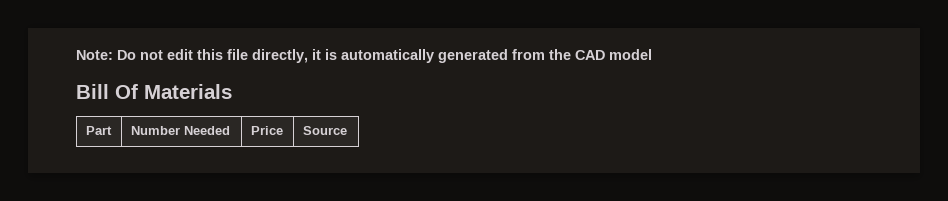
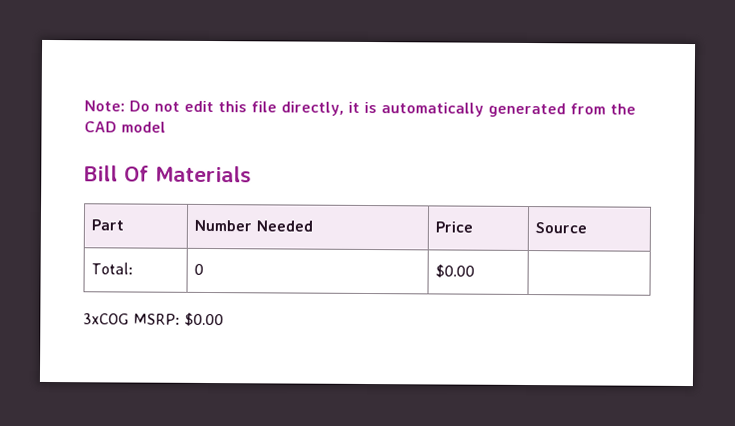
+ Total: | 0 | $0.00 |
+ 3xCOG MSRP: $0.00

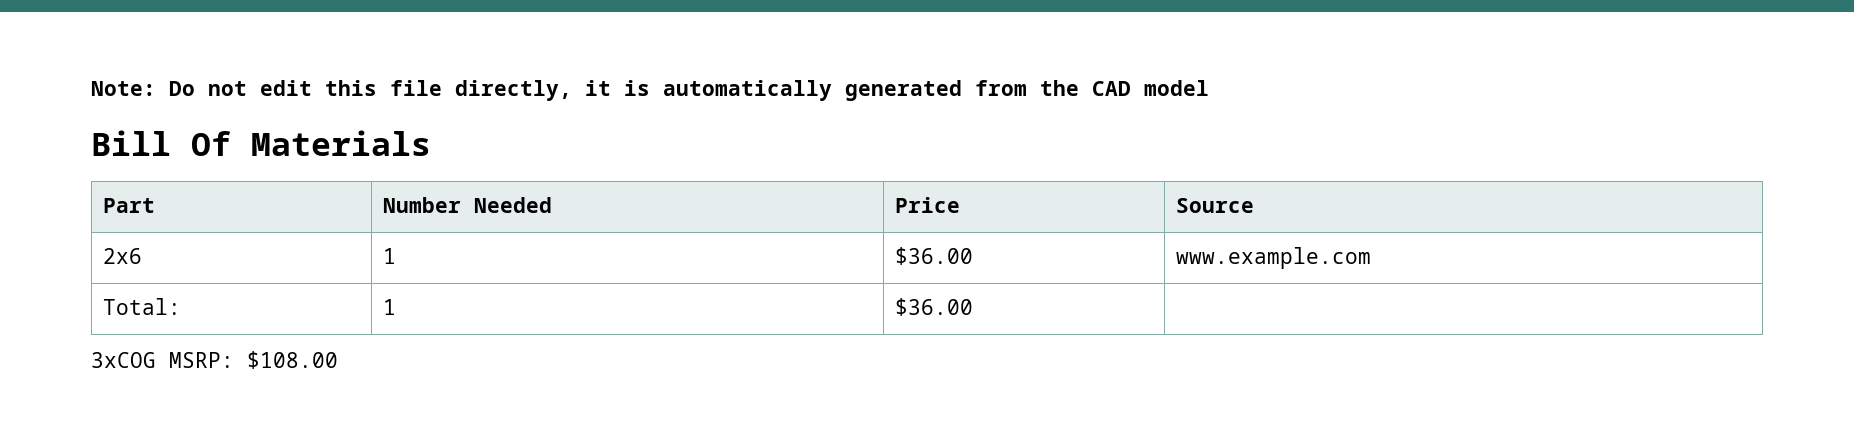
+ 2x6 | 1 | $36.00 | www.example.com
- Total: | 0 | $0.00 |
+ Total: | 1 | $36.00 |
- 3xCOG MSRP: $0.00
+ 3xCOG MSRP: $108.00

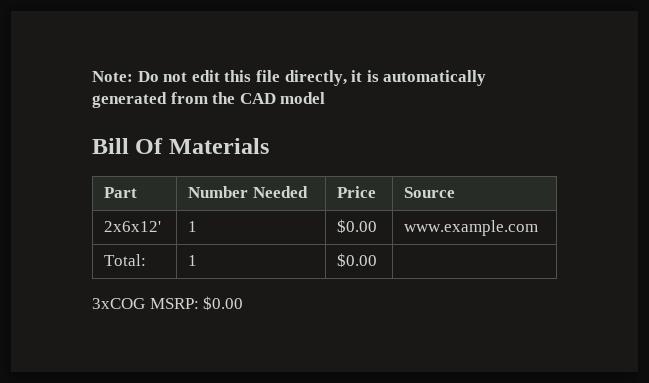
- 2x6 | 1 | $36.00 | www.example.com
+ 2x6x12' | 1 | $0.00 | www.example.com
- Total: | 1 | $36.00 |
+ Total: | 1 | $0.00 |
- 3xCOG MSRP: $108.00
+ 3xCOG MSRP: $0.00

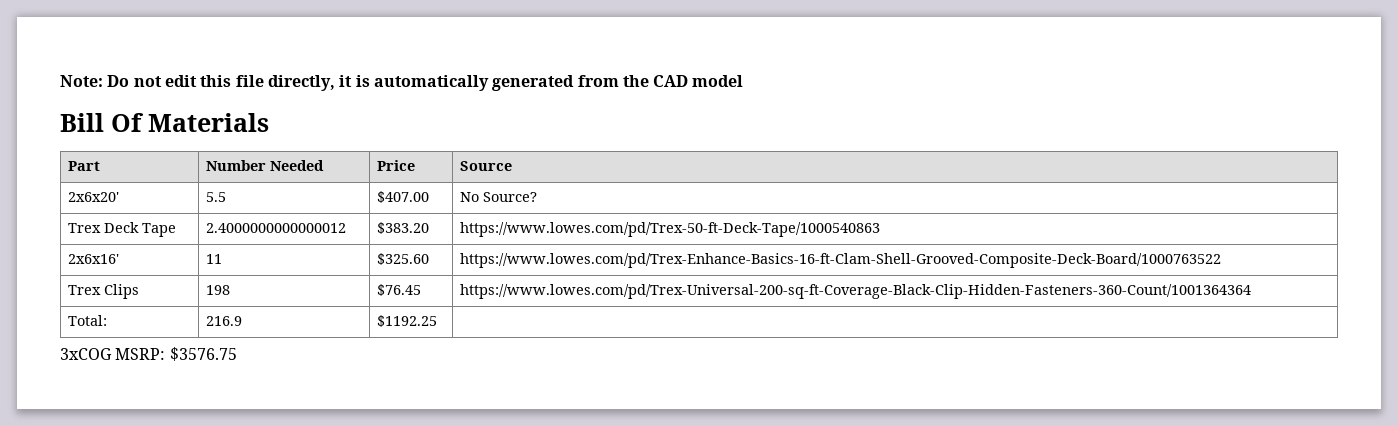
- 2x6x12' | 1 | $0.00 | www.example.com
+ 2x6x20' | 5.5 | $407.00 | No Source?
+ Trex Deck Tape | 2.4000000000000012 | $383.20 | https://www.lowes.com/pd/Trex-50-ft-Deck-Tape/1000540863
+ 2x6x16' | 11 | $325.60 | https://www.lowes.com/pd/Trex-Enhance-Basics-16-ft-Clam-Shell-Grooved-Composite-Deck-Board/1000763522
+ Trex Clips | 198 | $76.45 | https://www.lowes.com/pd/Trex-Universal-200-sq-ft-Coverage-Black-Clip-Hidden-Fasteners-360-Count/1001364364
- Total: | 1 | $0.00 |
+ Total: | 216.9 | $1192.25 |
- 3xCOG MSRP: $0.00
+ 3xCOG MSRP: $3576.75

